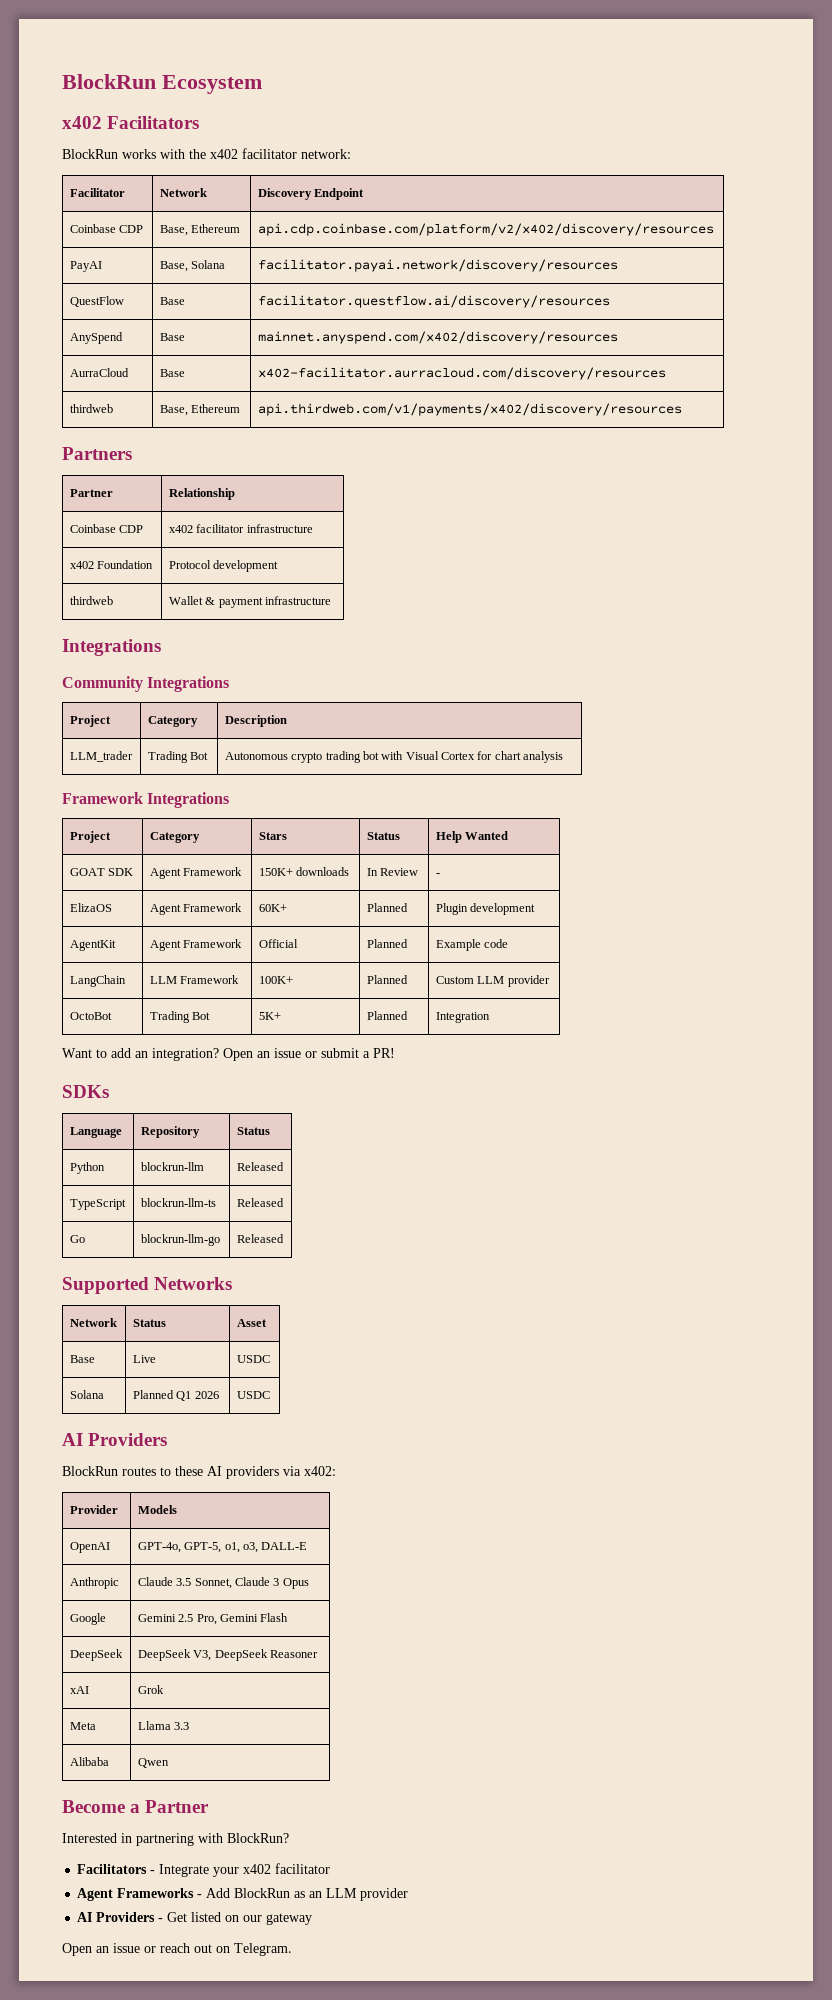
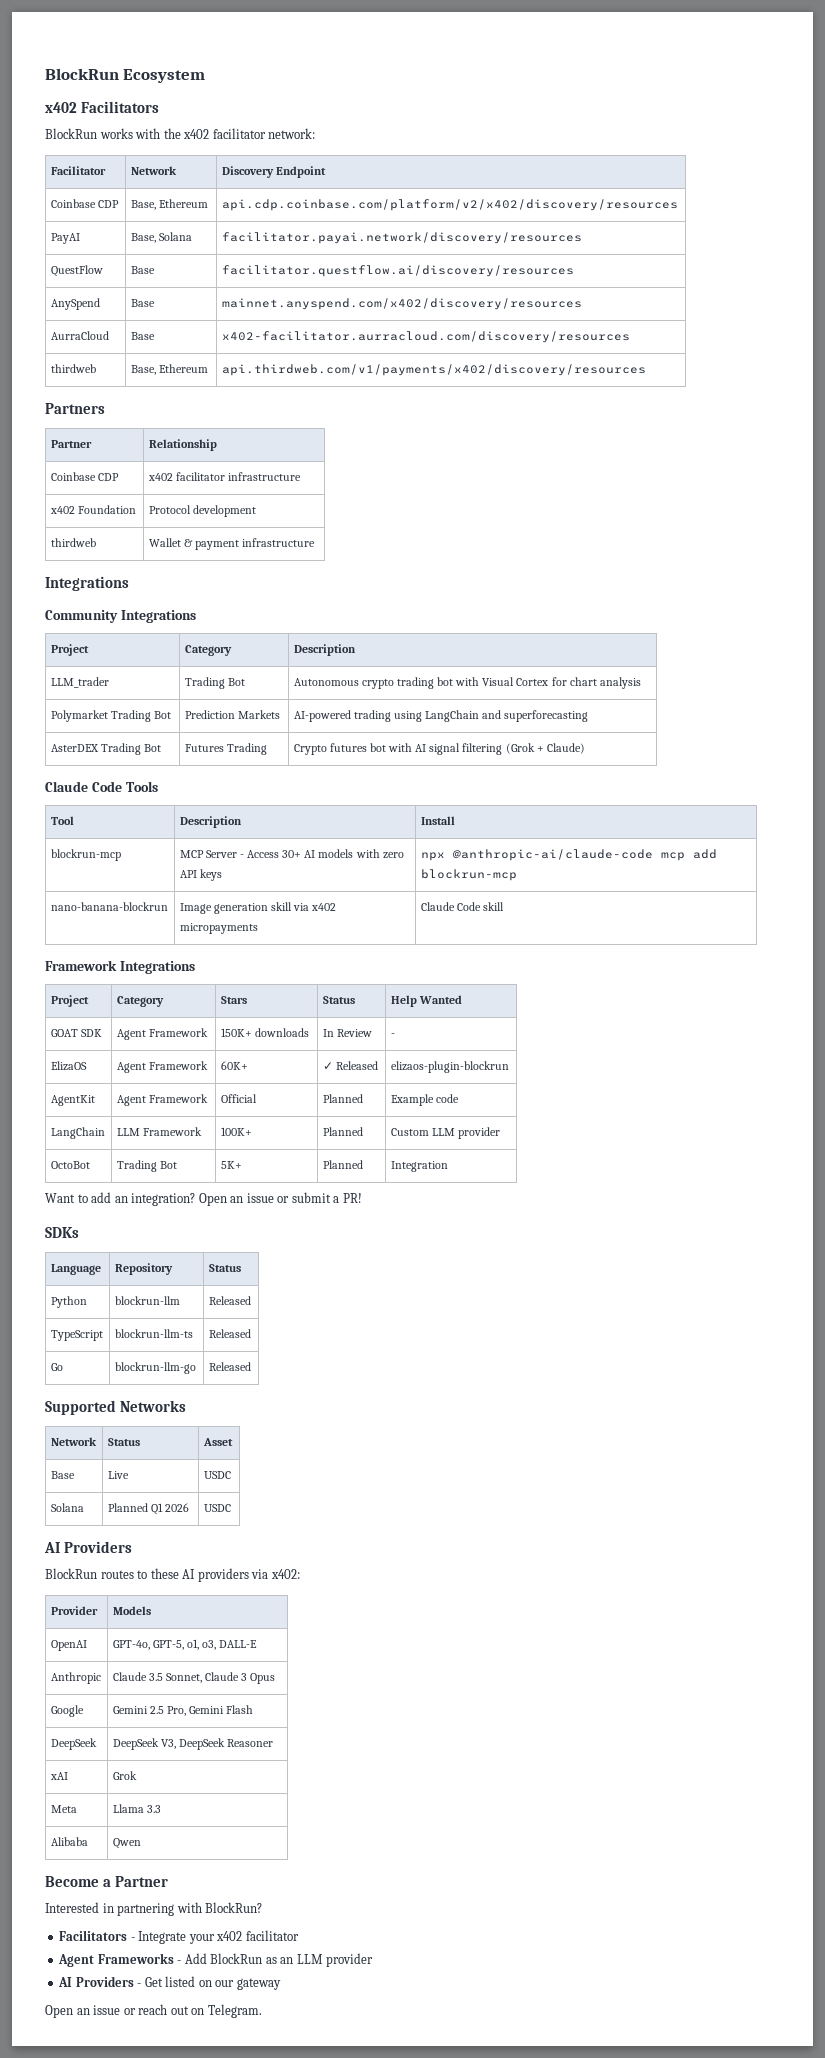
+ Polymarket Trading Bot | Prediction Markets | AI-powered trading using LangChain and superforecasting
+ AsterDEX Trading Bot | Futures Trading | Crypto futures bot with AI signal filtering (Grok + Claude)
+ Claude Code Tools
+ Tool | Description | Install
+ blockrun-mcp | MCP Server - Access 30+ AI models with zero API keys | npx @anthropic-ai/claude-code mcp add blockrun-mcp
+ nano-banana-blockrun | Image generation skill via x402 micropayments | Claude Code skill
- ElizaOS | Agent Framework | 60K+ | Planned | Plugin development
+ ElizaOS | Agent Framework | 60K+ | ✓ Released | elizaos-plugin-blockrun

